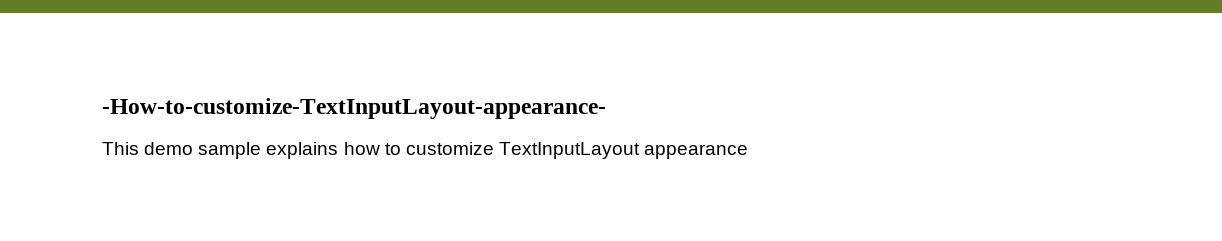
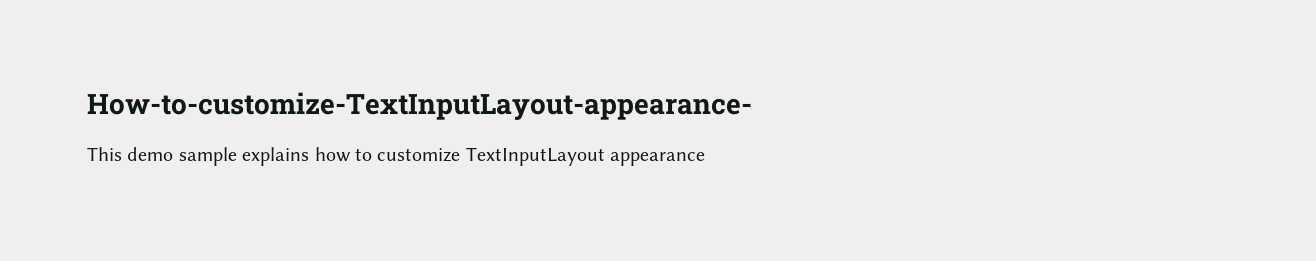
- -How-to-customize-TextInputLayout-appearance-
+ How-to-customize-TextInputLayout-appearance-

